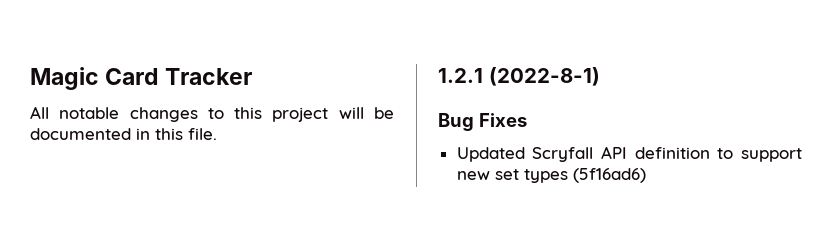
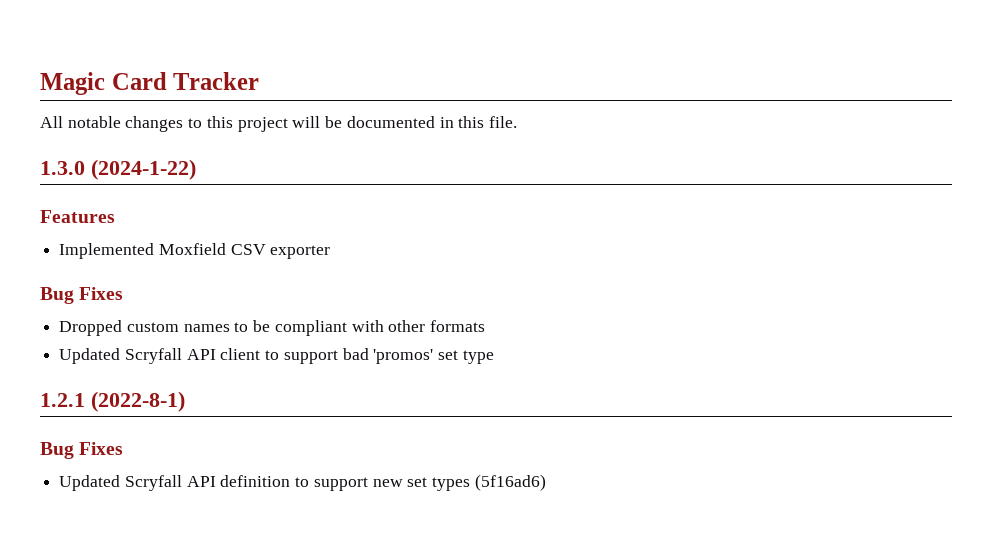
+ 1.3.0 (2024-1-22)
+ Features
+ Implemented Moxfield CSV exporter
+ Bug Fixes
+ Dropped custom names to be compliant with other formats
+ Updated Scryfall API client to support bad 'promos' set type

